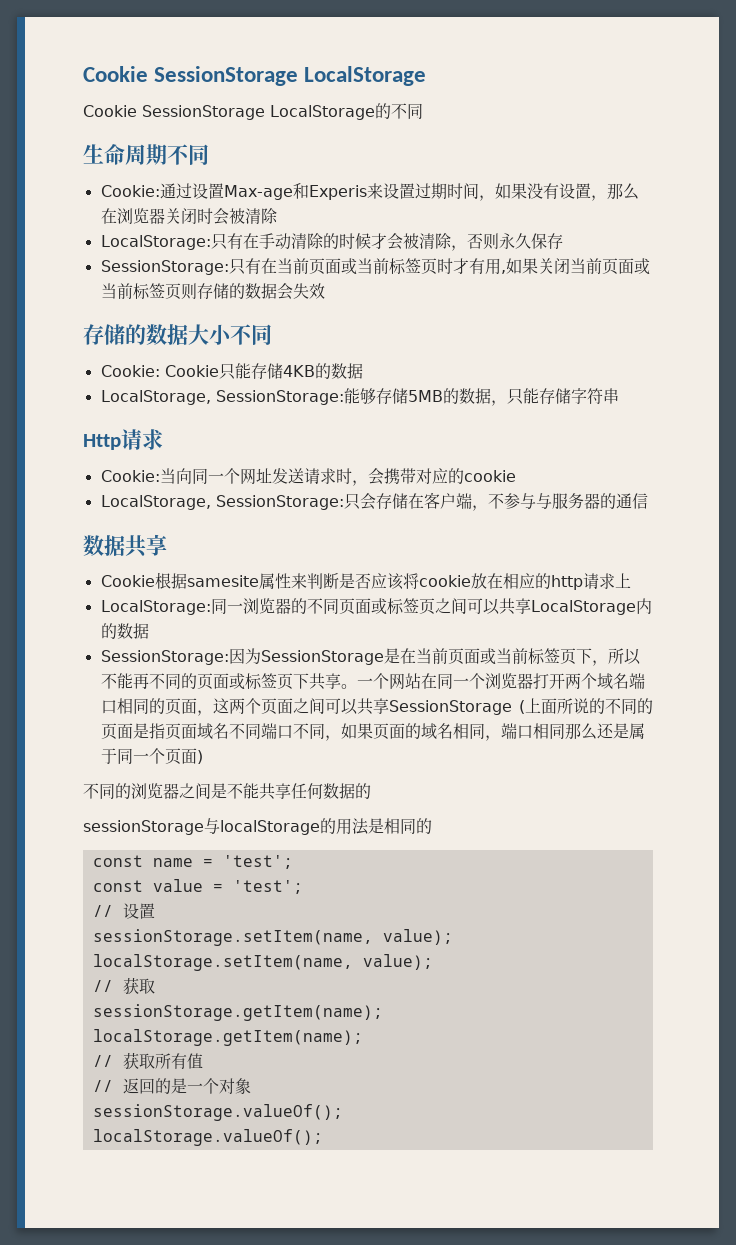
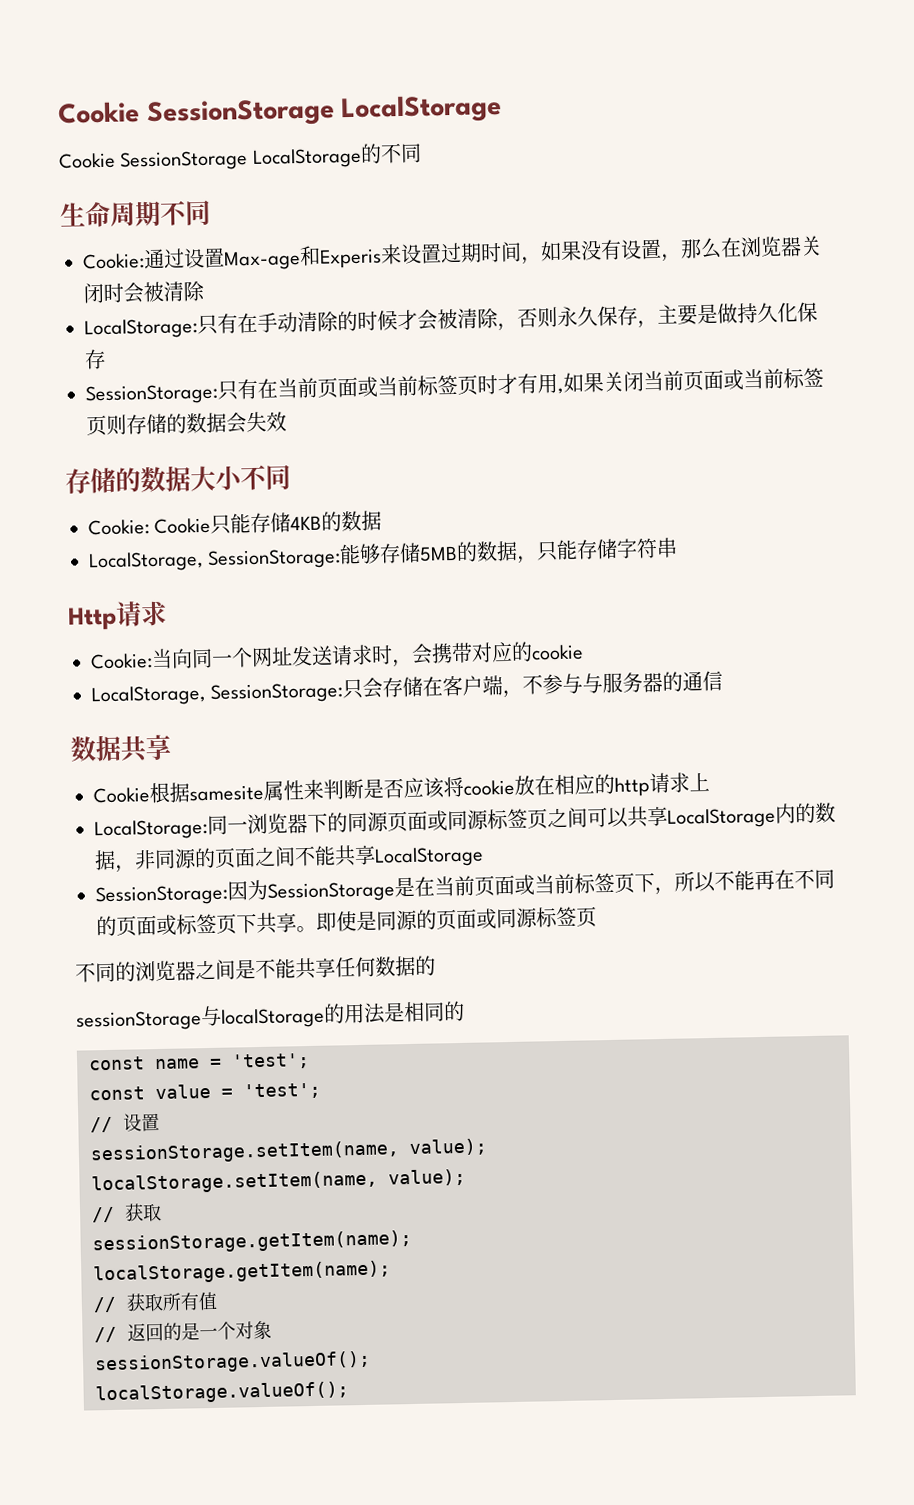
- LocalStorage:只有在手动清除的时候才会被清除，否则永久保存
+ LocalStorage:只有在手动清除的时候才会被清除，否则永久保存，主要是做持久化保存
- LocalStorage:同一浏览器的不同页面或标签页之间可以共享LocalStorage内的数据
+ LocalStorage:同一浏览器下的同源页面或同源标签页之间可以共享LocalStorage内的数据，非同源的页面之间不能共享LocalStorage
- SessionStorage:因为SessionStorage是在当前页面或当前标签页下，所以不能再不同的页面或标签页下共享。
+ SessionStorage:因为SessionStorage是在当前页面或当前标签页下，所以不能再在不同的页面或标签页下共享。
- 一个网站在同一个浏览器打开两个域名端口相同的页面，这两个页面之间可以共享SessionStorage (上面所说的不同的页面是指页面域名不同端口不同，如果页面的域名相同，端口相同那么还是属于同一个页面)
+ 即使是同源的页面或同源标签页

